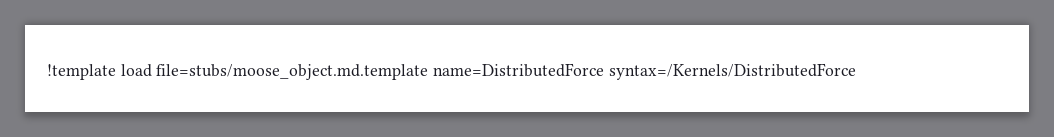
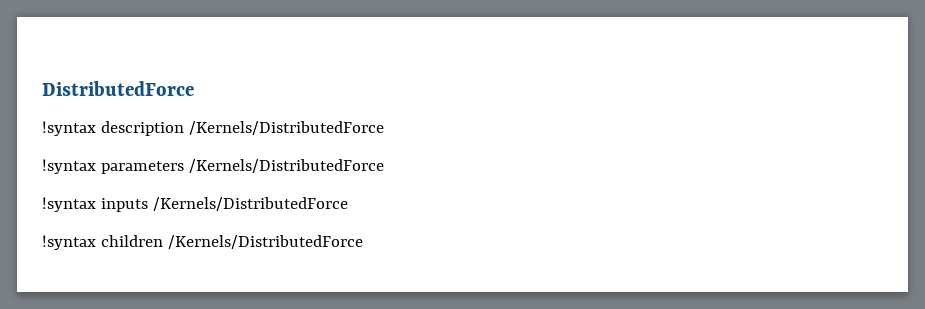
- !template load file=stubs/moose_object.md.template name=DistributedForce syntax=/Kernels/DistributedForce
+ DistributedForce
+ !syntax description /Kernels/DistributedForce
+ !syntax parameters /Kernels/DistributedForce
+ !syntax inputs /Kernels/DistributedForce
+ !syntax children /Kernels/DistributedForce

